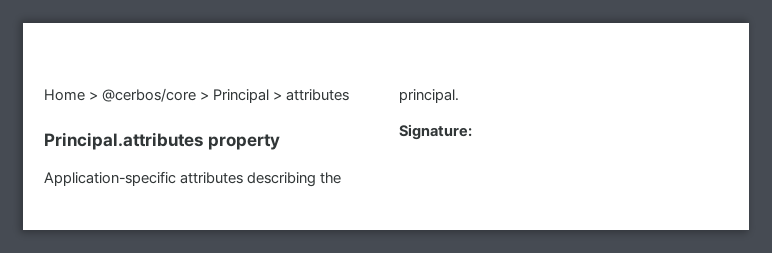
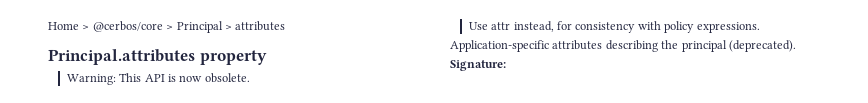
+ Warning: This API is now obsolete.
+ Use attr instead, for consistency with policy expressions.
- Application-specific attributes describing the principal.
+ Application-specific attributes describing the principal (deprecated).

